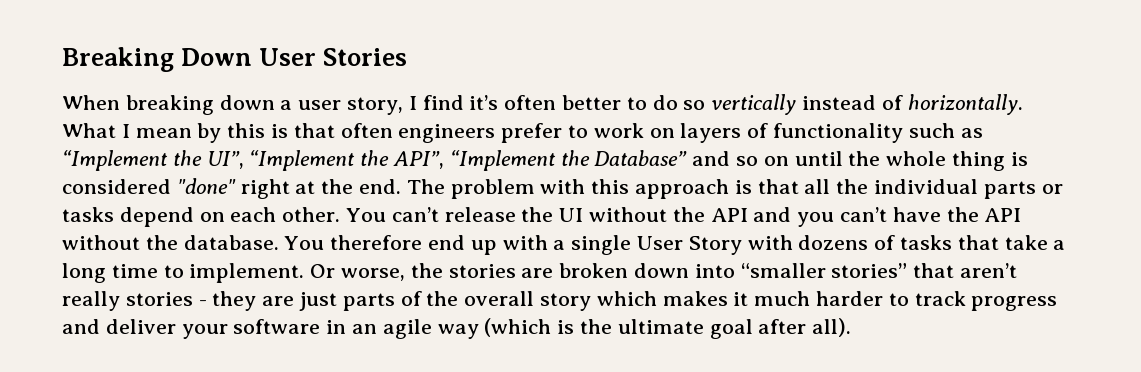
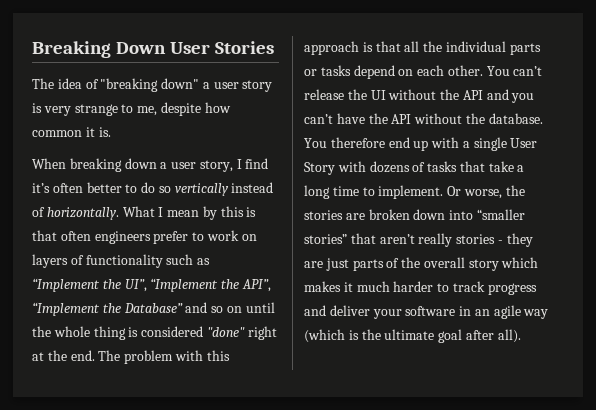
+ The idea of "breaking down" a user story is very strange to me, despite how common it is.

